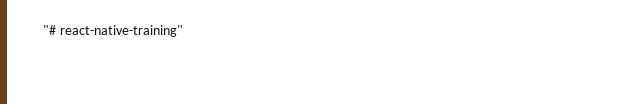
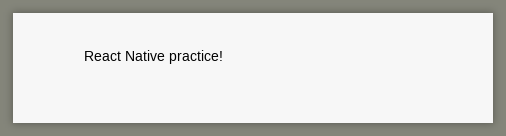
- "# react-native-training"
+ React Native practice!

